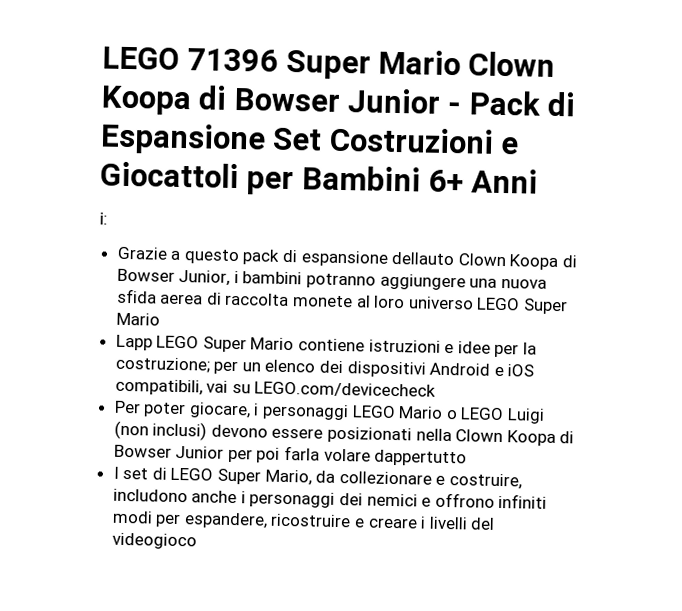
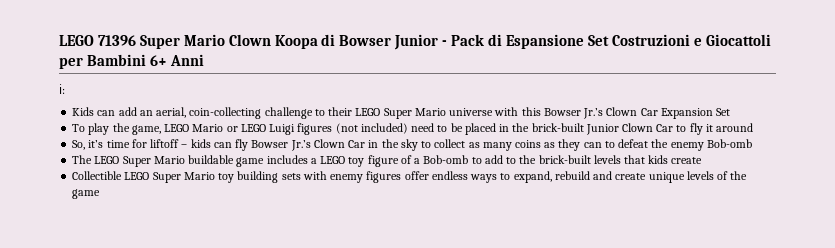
- Grazie a questo pack di espansione dellauto Clown Koopa di Bowser Junior, i bambini potranno aggiungere una nuova sfida aerea di raccolta monete al loro universo LEGO Super Mario
- Lapp LEGO Super Mario contiene istruzioni e idee per la costruzione; per un elenco dei dispositivi Android e iOS compatibili, vai su LEGO.com/devicecheck
- Per poter giocare, i personaggi LEGO Mario o LEGO Luigi (non inclusi) devono essere posizionati nella Clown Koopa di Bowser Junior per poi farla volare dappertutto
- I set di LEGO Super Mario, da collezionare e costruire, includono anche i personaggi dei nemici e offrono infiniti modi per espandere, ricostruire e creare i livelli del videogioco
+ Kids can add an aerial, coin-collecting challenge to their LEGO Super Mario universe with this Bowser Jr.’s Clown Car Expansion Set
+ To play the game, LEGO Mario or LEGO Luigi figures (not included) need to be placed in the brick-built Junior Clown Car to fly it around
+ So, it’s time for liftoff – kids can fly Bowser Jr.’s Clown Car in the sky to collect as many coins as they can to defeat the enemy Bob-omb
+ The LEGO Super Mario buildable game includes a LEGO toy figure of a Bob-omb to add to the brick-built levels that kids create
+ Collectible LEGO Super Mario toy building sets with enemy figures offer endless ways to expand, rebuild and create unique levels of the game

